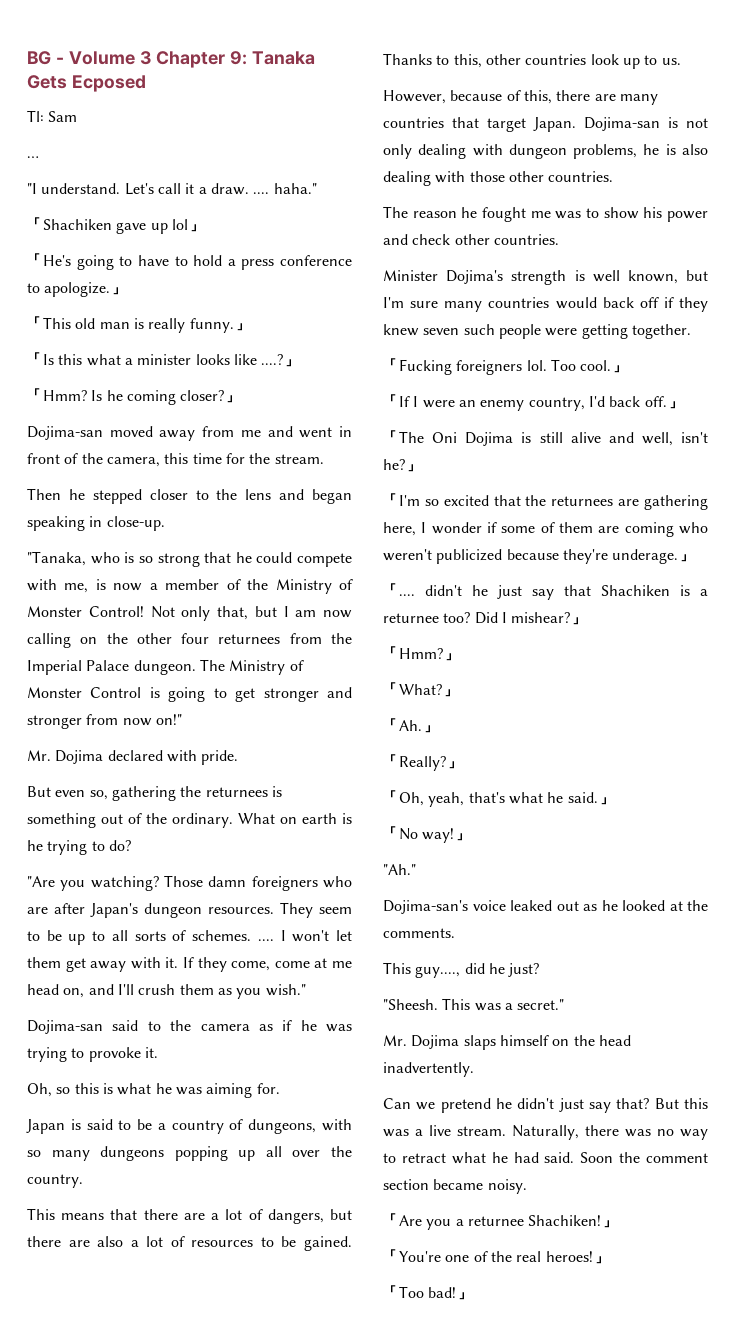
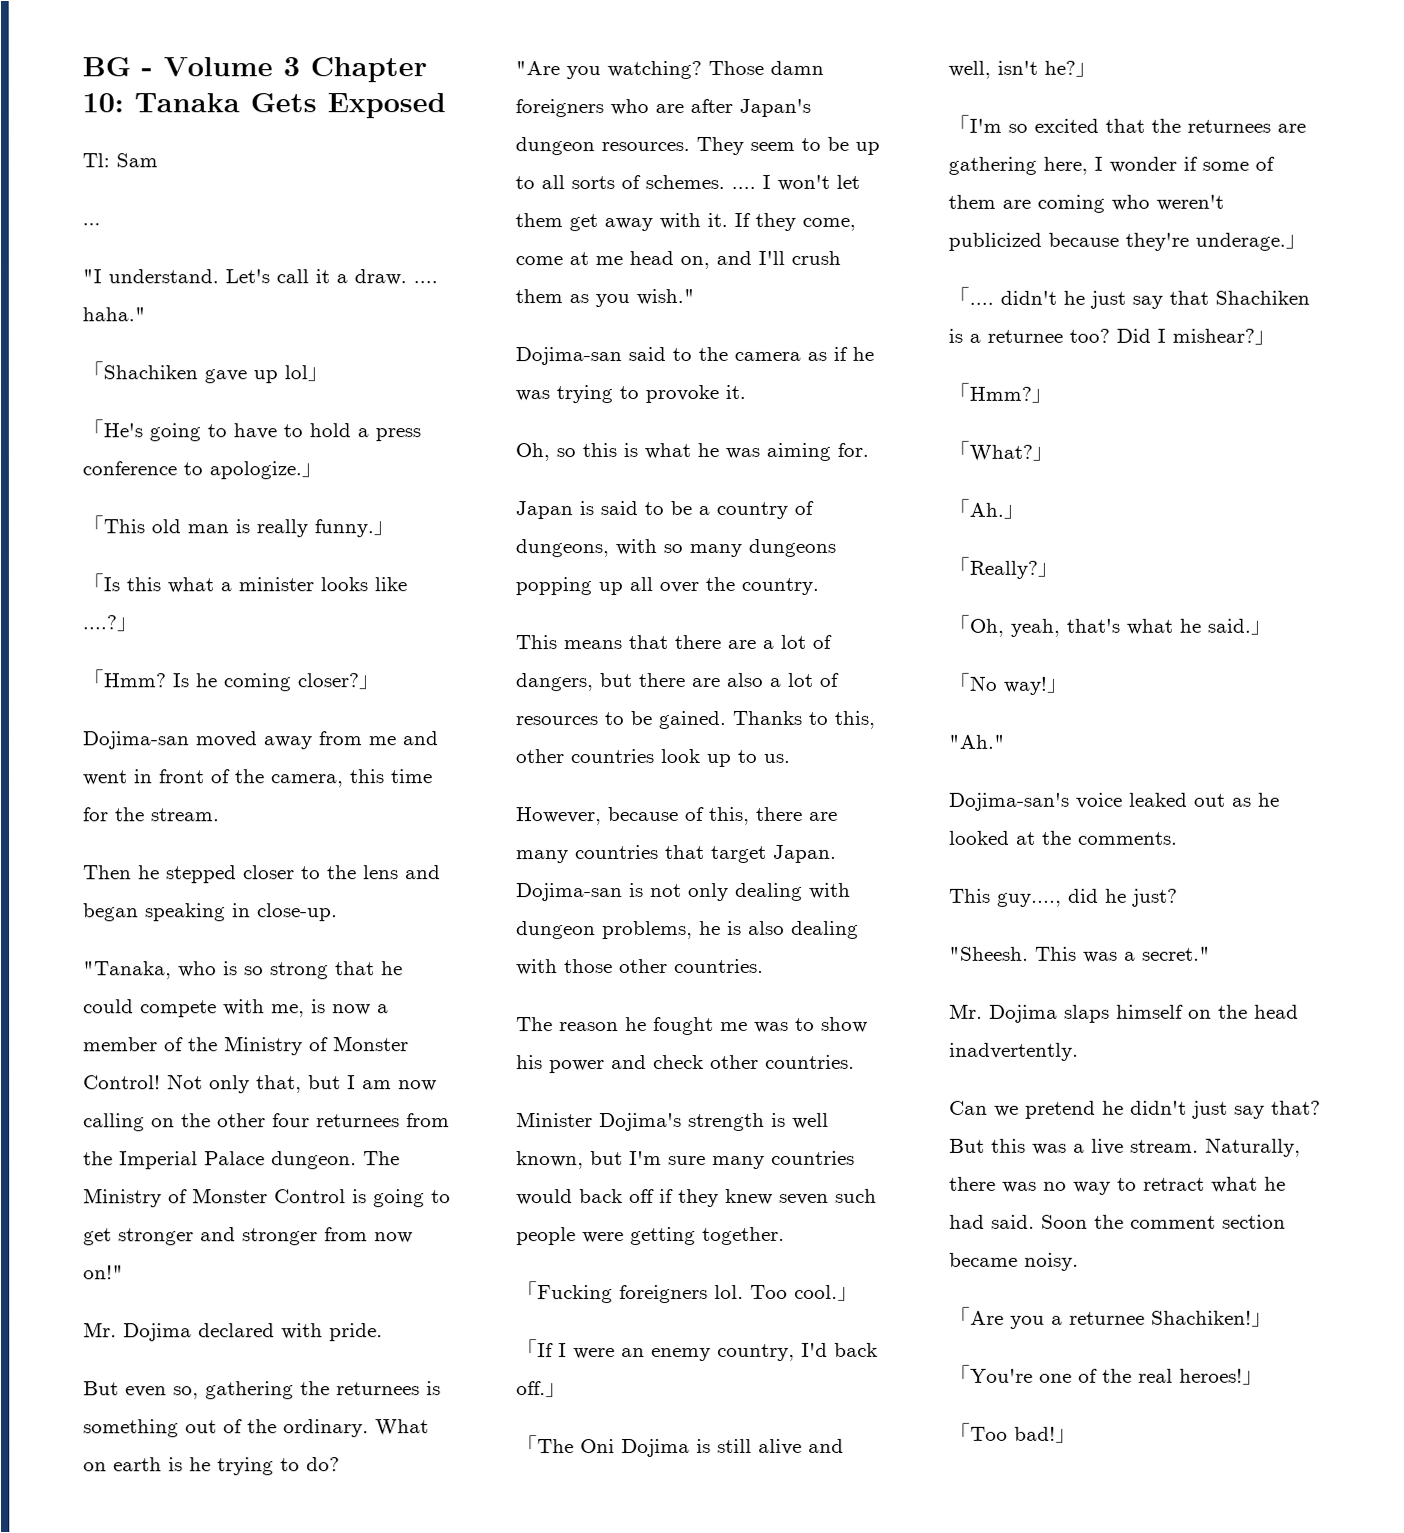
- BG - Volume 3 Chapter 9: Tanaka Gets Ecposed
+ BG - Volume 3 Chapter 10: Tanaka Gets Exposed

